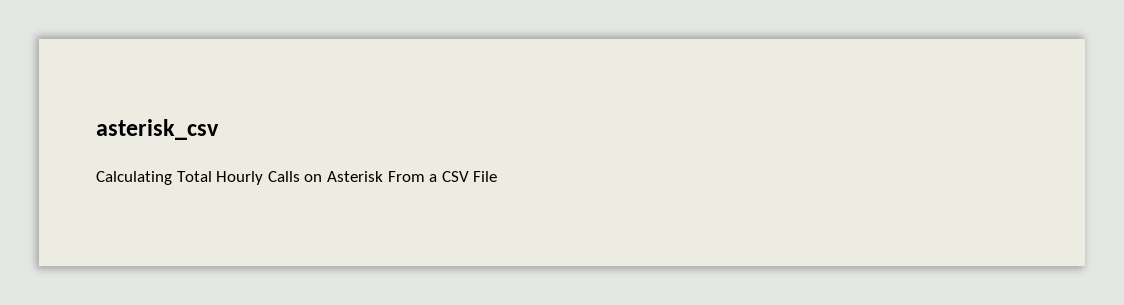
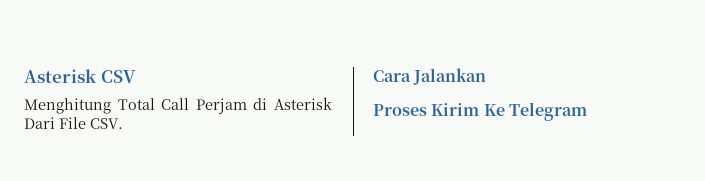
- asterisk_csv
- Calculating Total Hourly Calls on Asterisk From a CSV File
+ Asterisk CSV
+ Menghitung Total Call Perjam di Asterisk Dari File CSV.
+ Cara Jalankan
+ Proses Kirim Ke Telegram

